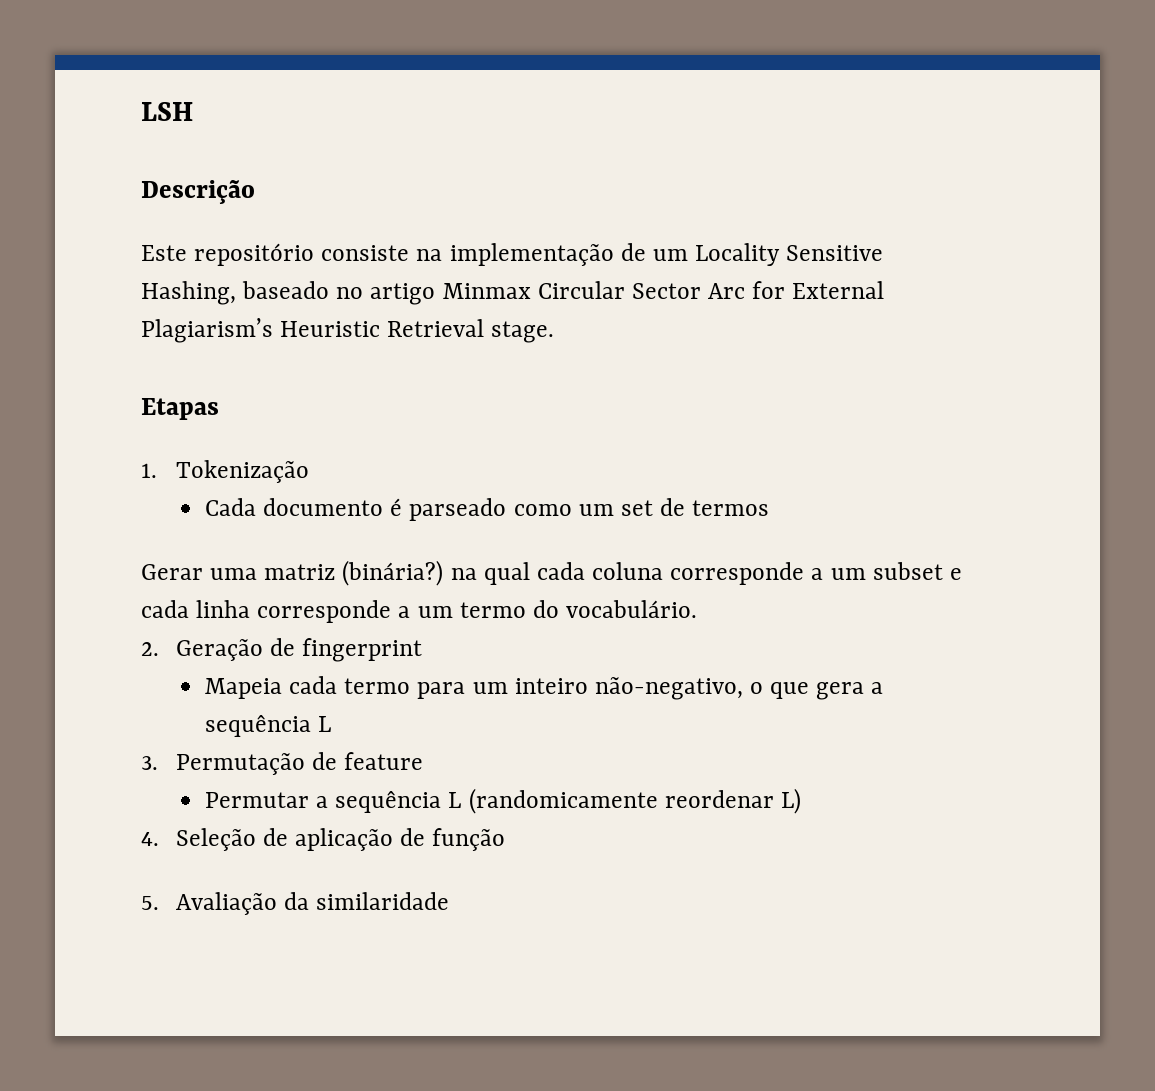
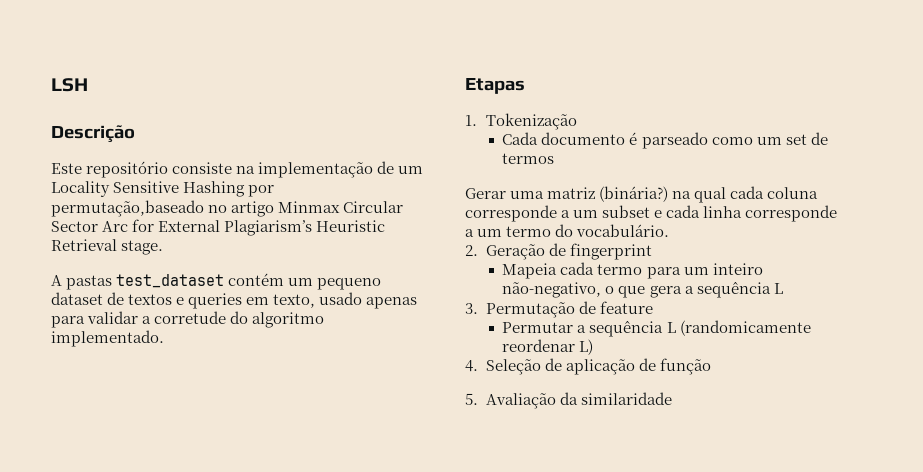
- Este repositório consiste na implementação de um Locality Sensitive Hashing, baseado no artigo Minmax Circular Sector Arc for External Plagiarism’s Heuristic Retrieval stage.
+ Este repositório consiste na implementação de um Locality Sensitive Hashing por permutação,baseado no artigo Minmax Circular Sector Arc for External Plagiarism’s Heuristic Retrieval stage.
+ A pastas test_dataset contém um pequeno dataset de textos e queries em texto, usado apenas para validar a corretude do algoritmo implementado.

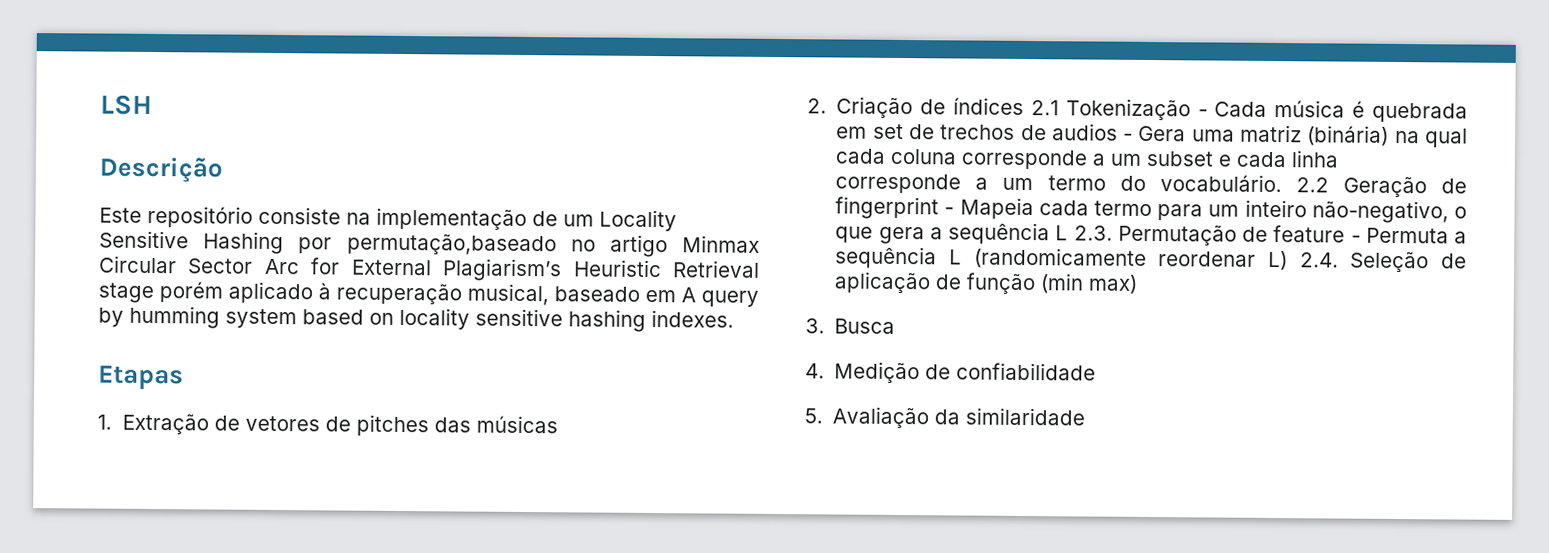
- Este repositório consiste na implementação de um Locality Sensitive Hashing por permutação,baseado no artigo Minmax Circular Sector Arc for External Plagiarism’s Heuristic Retrieval stage.
- A pastas test_dataset contém um pequeno dataset de textos e queries em texto, usado apenas para validar a corretude do algoritmo implementado.
+ Este repositório consiste na implementação de um Locality Sensitive Hashing por permutação,baseado no artigo Minmax Circular Sector Arc for External Plagiarism’s Heuristic Retrieval stage porém aplicado à recuperação musical, baseado em A query by humming system based on locality sensitive hashing indexes.
  Etapas
- 1. Tokenização
- Cada documento é parseado como um set de termos
- Gerar uma matriz (binária?) na qual cada coluna corresponde a um subset e cada linha corresponde a um termo do vocabulário.
- 2. Geração de fingerprint
- Mapeia cada termo para um inteiro não-negativo, o que gera a sequência L
- 3. Permutação de feature
- Permutar a sequência L (randomicamente reordenar L)
- 4. Seleção de aplicação de função
+ 1. Extração de vetores de pitches das músicas
+ 2. Criação de índices 2.1 Tokenização - Cada música é quebrada em set de trechos de audios - Gera uma matriz (binária) na qual cada coluna corresponde a um subset e cada linha corresponde a um termo do vocabulário. 2.2 Geração de fingerprint - Mapeia cada termo para um inteiro não-negativo, o que gera a sequência L 2.3. Permutação de feature - Permuta a sequência L (randomicamente reordenar L) 2.4. Seleção de aplicação de função (min max)
+ 3. Busca
+ 4. Medição de confiabilidade

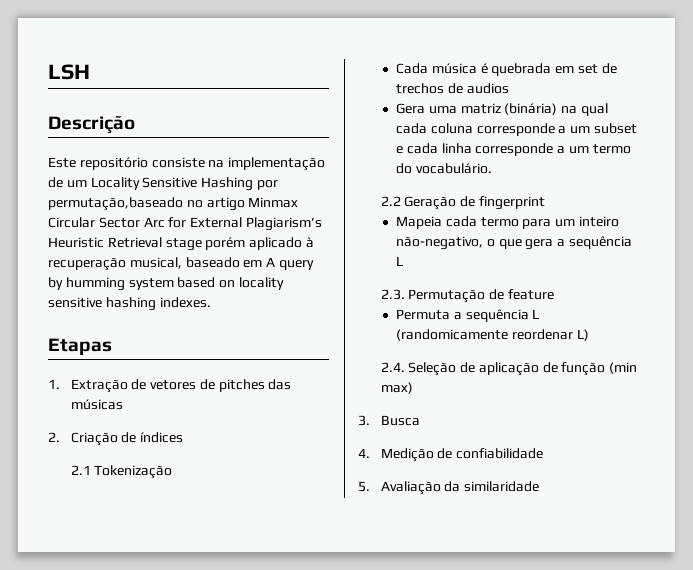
- 2. Criação de índices 2.1 Tokenização - Cada música é quebrada em set de trechos de audios - Gera uma matriz (binária) na qual cada coluna corresponde a um subset e cada linha corresponde a um termo do vocabulário. 2.2 Geração de fingerprint - Mapeia cada termo para um inteiro não-negativo, o que gera a sequência L 2.3. Permutação de feature - Permuta a sequência L (randomicamente reordenar L) 2.4. Seleção de aplicação de função (min max)
+ 2. Criação de índices
+ 2.1 Tokenização
+ Cada música é quebrada em set de trechos de audios
+ Gera uma matriz (binária) na qual cada coluna corresponde a um subset e cada linha corresponde a um termo do vocabulário.
+ 2.2 Geração de fingerprint
+ Mapeia cada termo para um inteiro não-negativo, o que gera a sequência L
+ 2.3. Permutação de feature
+ Permuta a sequência L (randomicamente reordenar L)
+ 2.4. Seleção de aplicação de função (min max)

